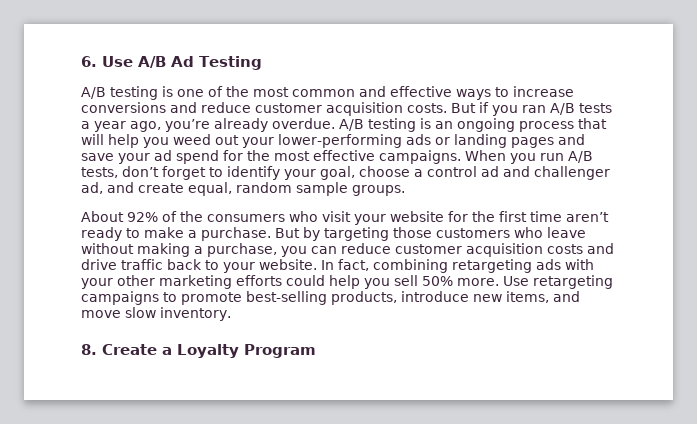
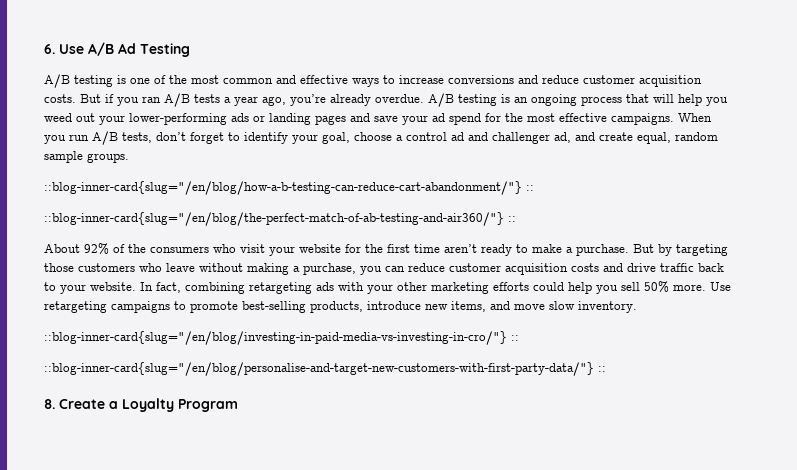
+ ::blog-inner-card{slug="/en/blog/how-a-b-testing-can-reduce-cart-abandonment/"} ::
+ ::blog-inner-card{slug="/en/blog/the-perfect-match-of-ab-testing-and-air360/"} ::
+ ::blog-inner-card{slug="/en/blog/investing-in-paid-media-vs-investing-in-cro/"} ::
+ ::blog-inner-card{slug="/en/blog/personalise-and-target-new-customers-with-first-party-data/"} ::

